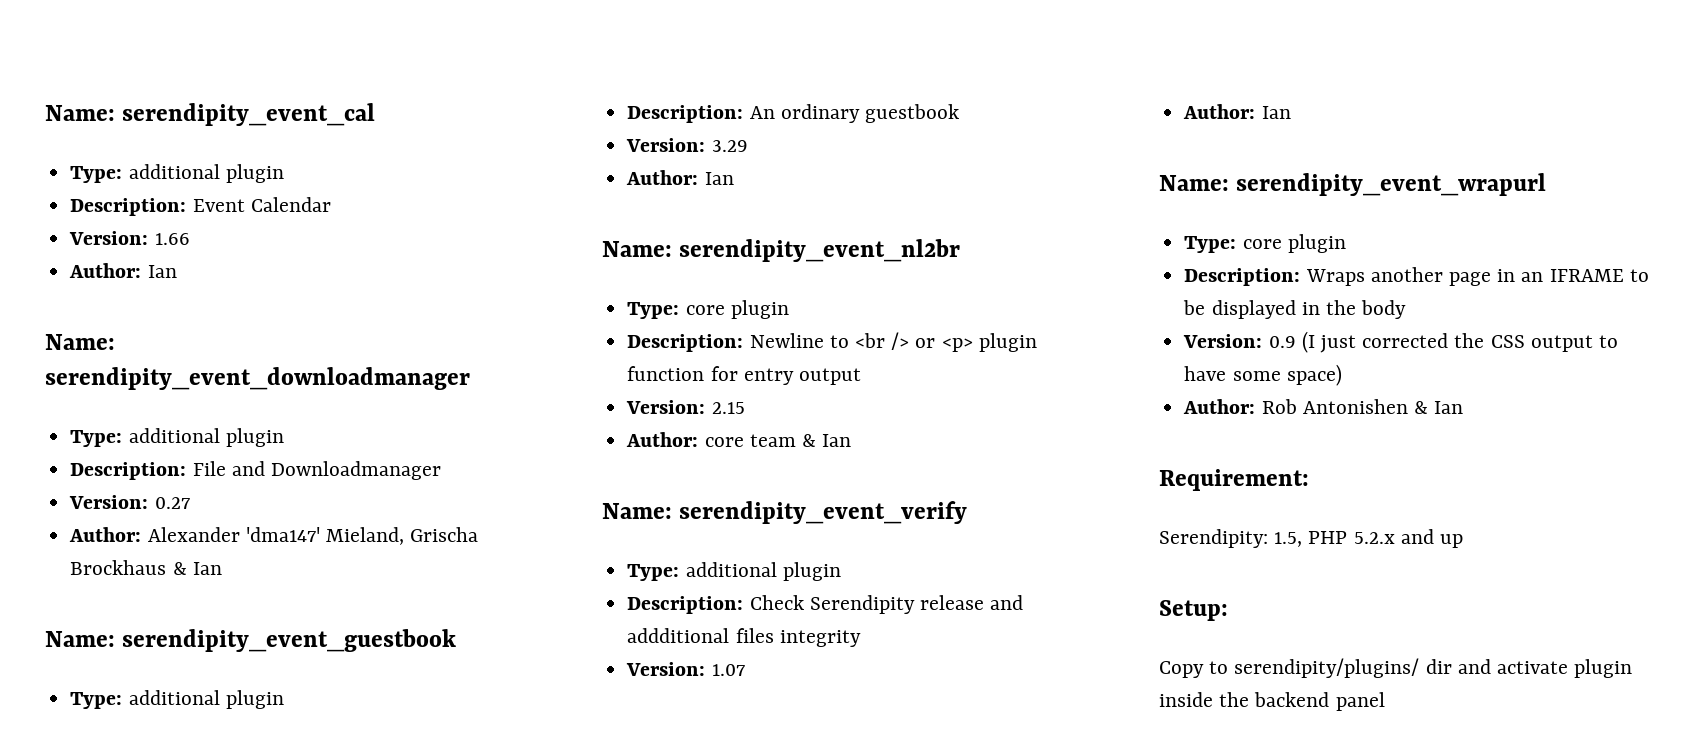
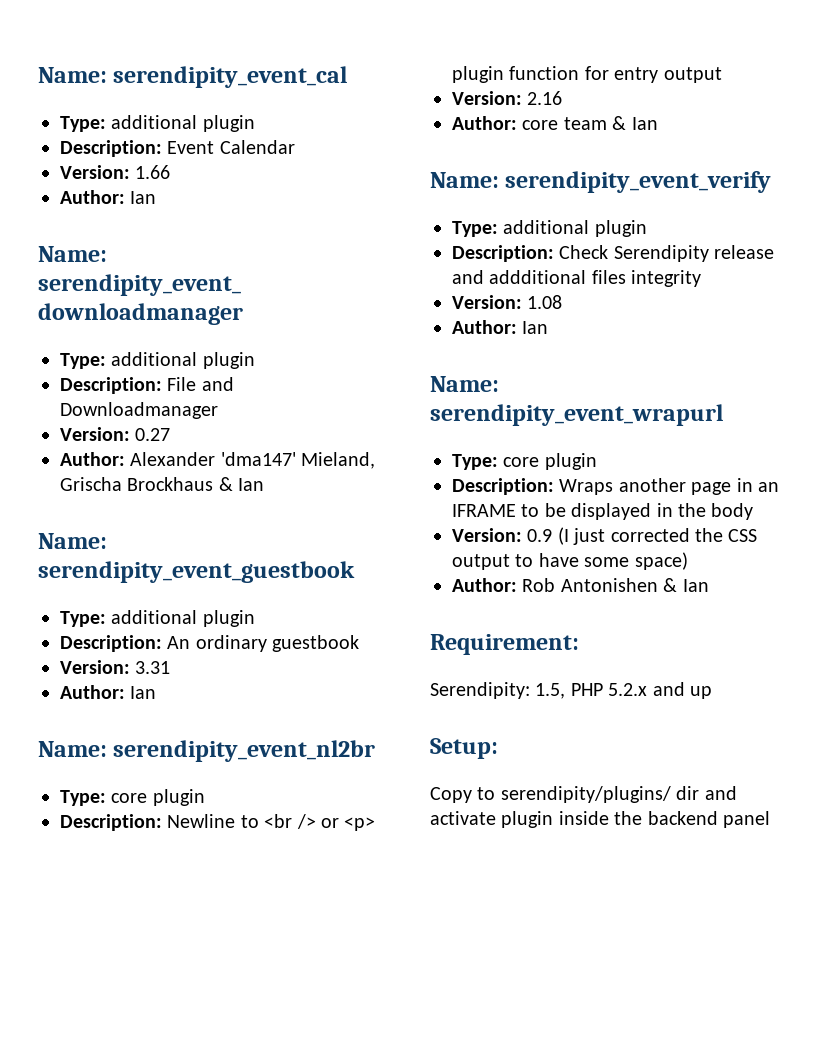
- Version: 3.29
+ Version: 3.31
- Version: 2.15
+ Version: 2.16
- Version: 1.07
+ Version: 1.08

